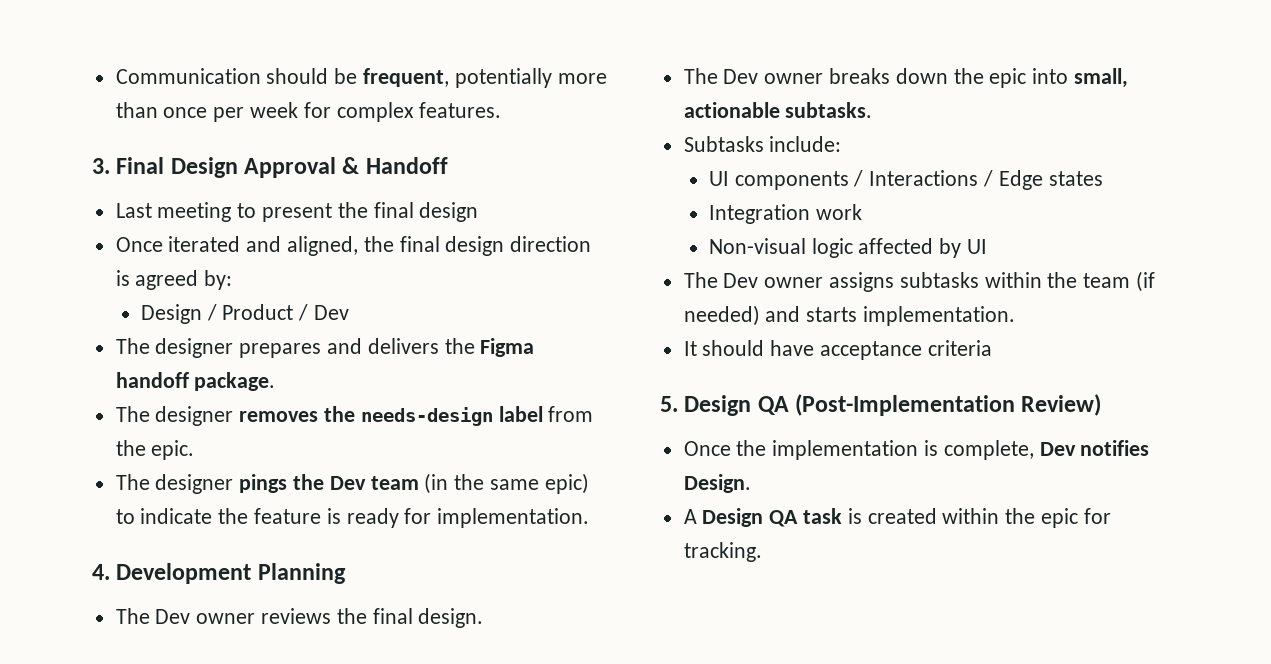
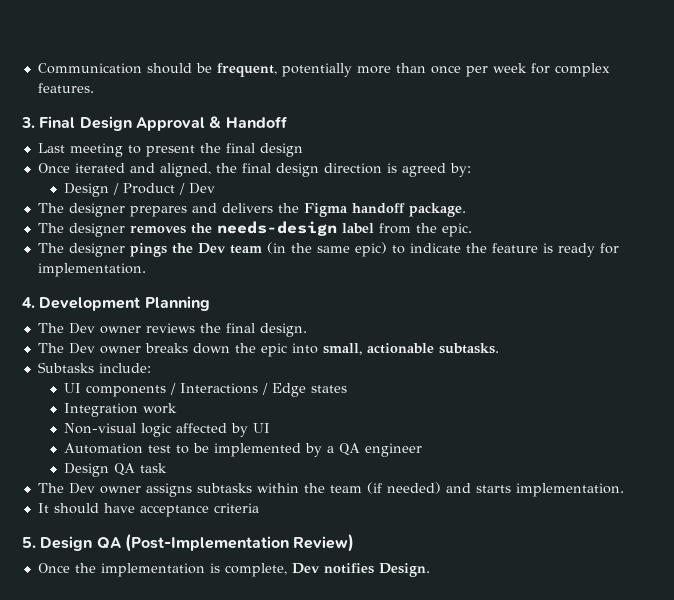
+ Automation test to be implemented by a QA engineer
+ Design QA task
- A Design QA task is created within the epic for tracking.

